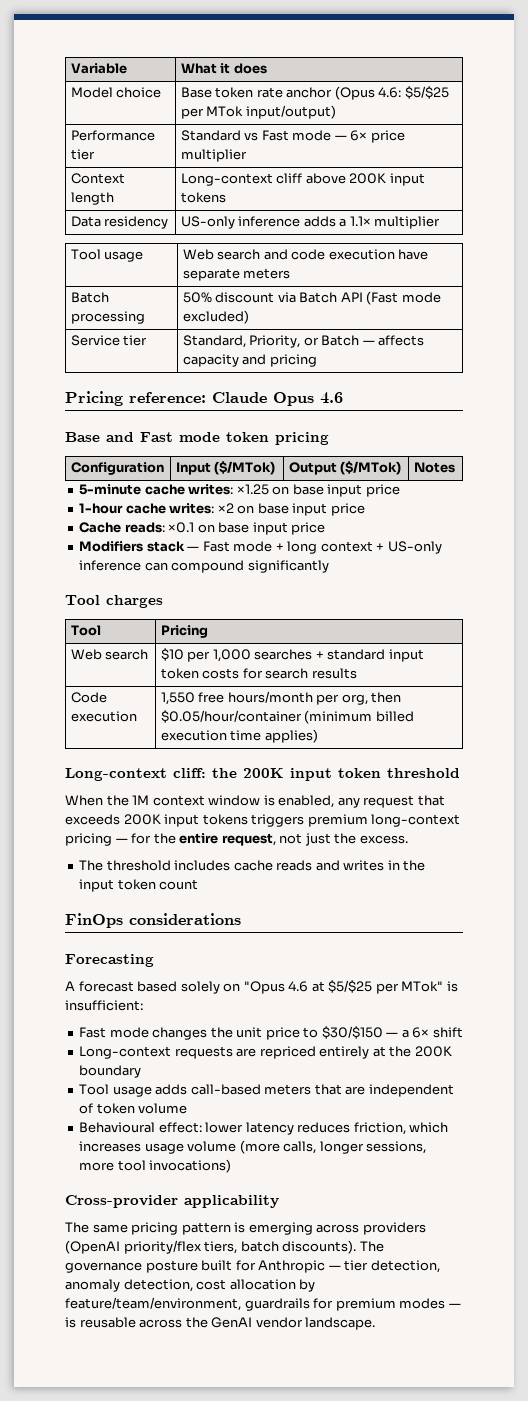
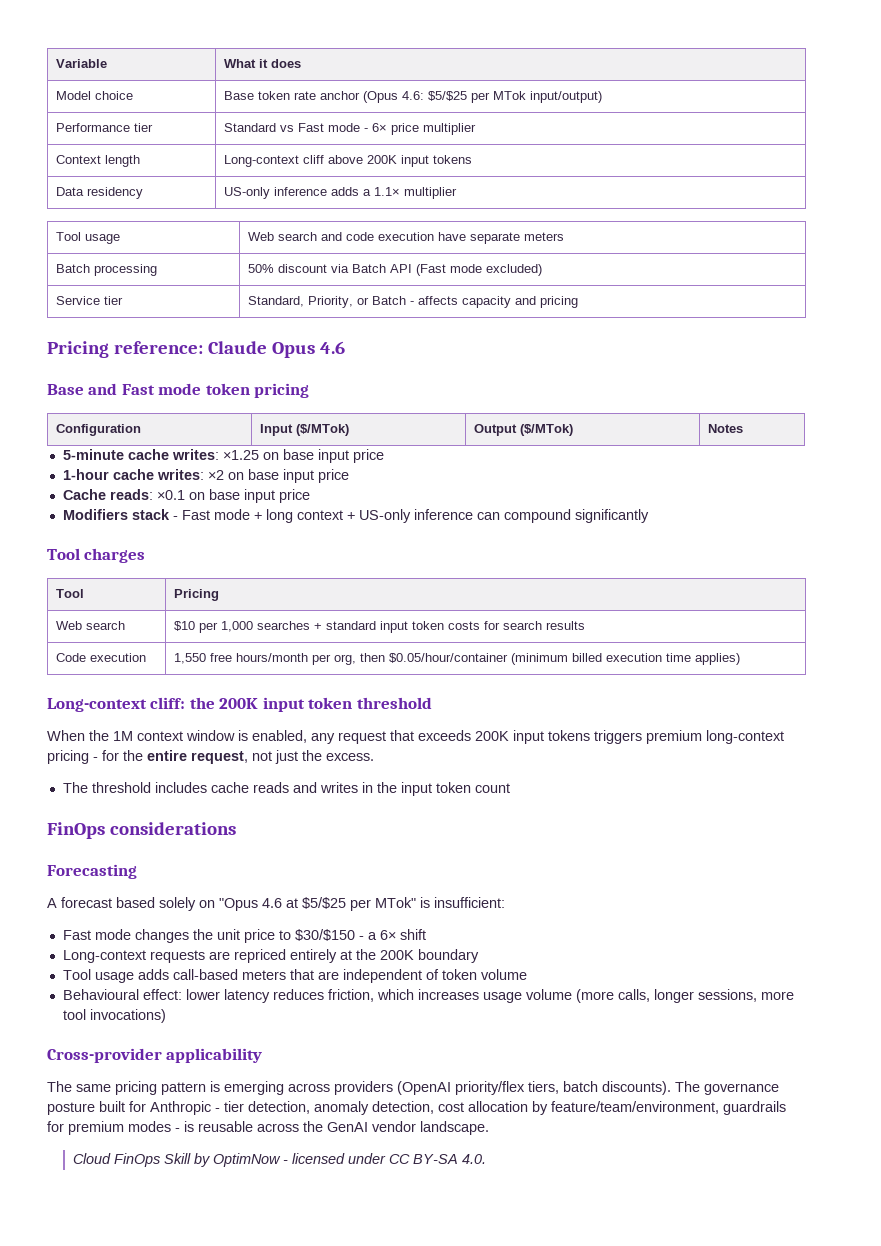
- Performance tier | Standard vs Fast mode — 6× price multiplier
+ Performance tier | Standard vs Fast mode - 6× price multiplier
- Service tier | Standard, Priority, or Batch — affects capacity and pricing
+ Service tier | Standard, Priority, or Batch - affects capacity and pricing
- Modifiers stack — Fast mode + long context + US-only inference can compound significantly
+ Modifiers stack - Fast mode + long context + US-only inference can compound significantly
- When the 1M context window is enabled, any request that exceeds 200K input tokens triggers premium long-context pricing — for the entire request, not just the excess.
+ When the 1M context window is enabled, any request that exceeds 200K input tokens triggers premium long-context pricing - for the entire request, not just the excess.
- Fast mode changes the unit price to $30/$150 — a 6× shift
+ Fast mode changes the unit price to $30/$150 - a 6× shift
- The governance posture built for Anthropic — tier detection, anomaly detection, cost allocation by feature/team/environment, guardrails for premium modes — is reusable across the GenAI vendor landscape.
+ The governance posture built for Anthropic - tier detection, anomaly detection, cost allocation by feature/team/environment, guardrails for premium modes - is reusable across the GenAI vendor landscape.
+ Cloud FinOps Skill by OptimNow - licensed under CC BY-SA 4.0.

